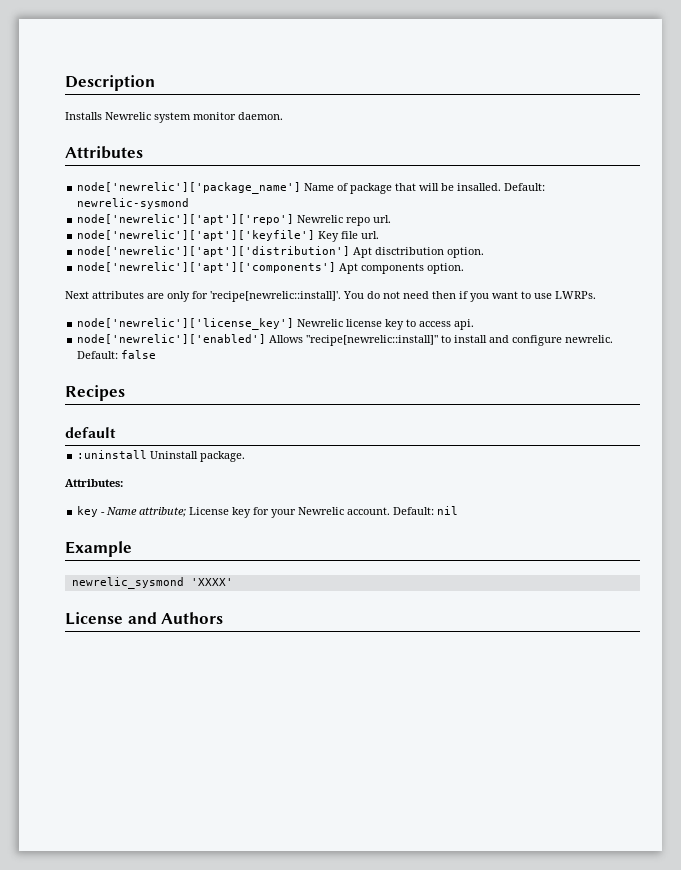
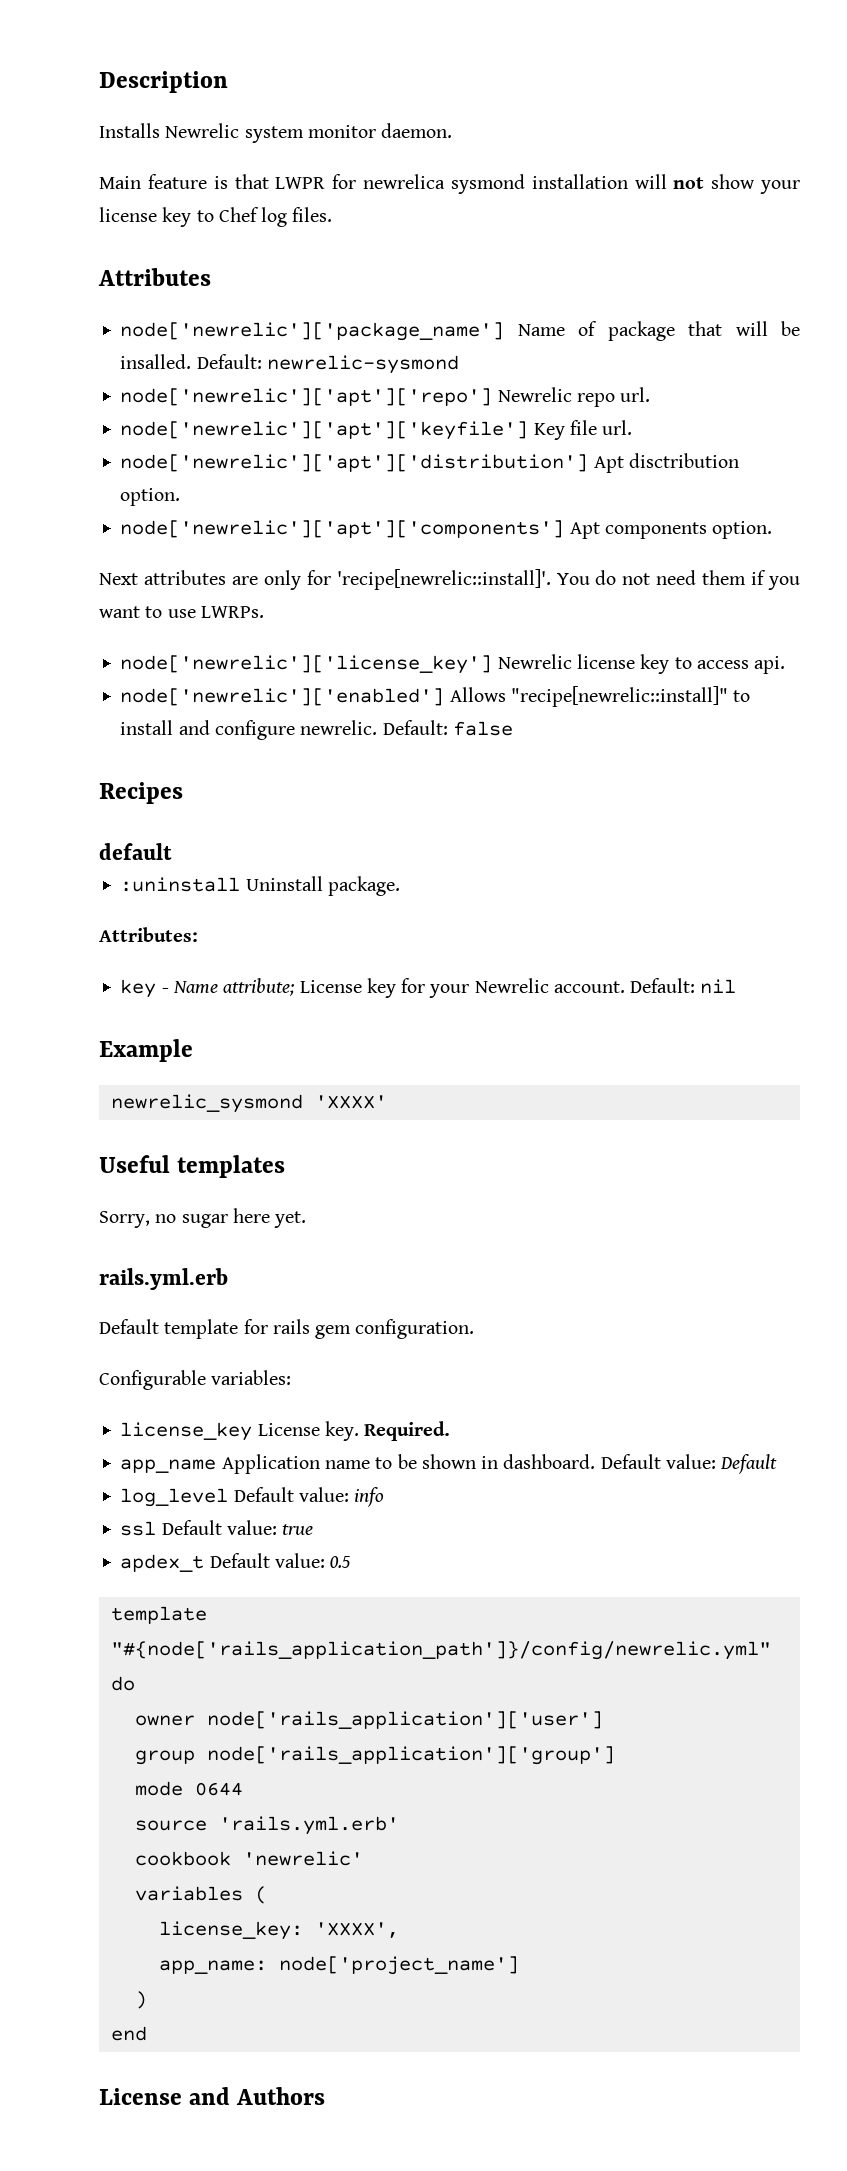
+ Main feature is that LWPR for newrelica sysmond installation will not show your license key to Chef log files.
- You do not need then if you want to use LWRPs.
+ You do not need them if you want to use LWRPs.
+ Useful templates
+ Sorry, no sugar here yet.
+ rails.yml.erb
+ Default template for rails gem configuration.
+ Configurable variables:
+ license_key License key. Required.
+ app_name Application name to be shown in dashboard. Default value: Default
+ log_level Default value: info
+ ssl Default value: true
+ apdex_t Default value: 0.5
+ template "#{node['rails_application_path']}/config/newrelic.yml" do
+ owner node['rails_application']['user']
+ group node['rails_application']['group']
+ mode 0644
+ source 'rails.yml.erb'
+ cookbook 'newrelic'
+ variables (
+ license_key: 'XXXX',
+ app_name: node['project_name']
+ )
+ end

